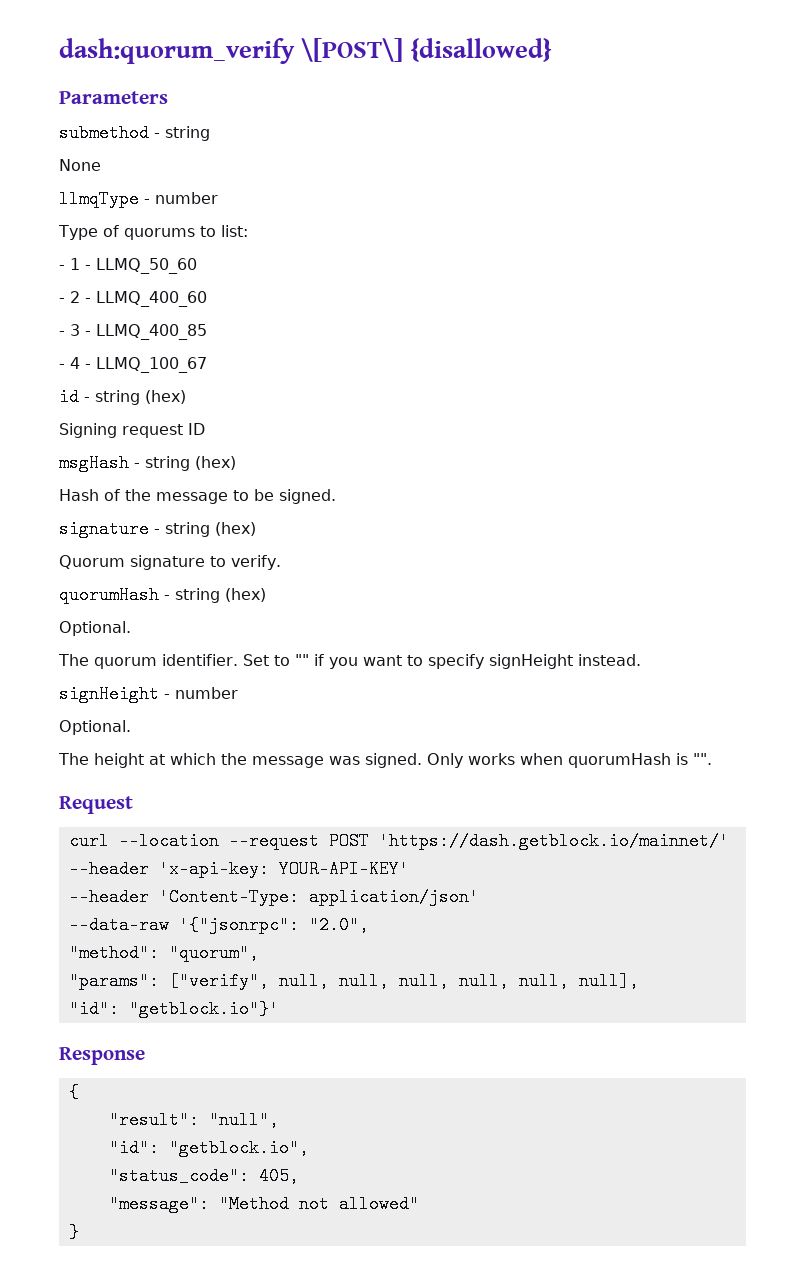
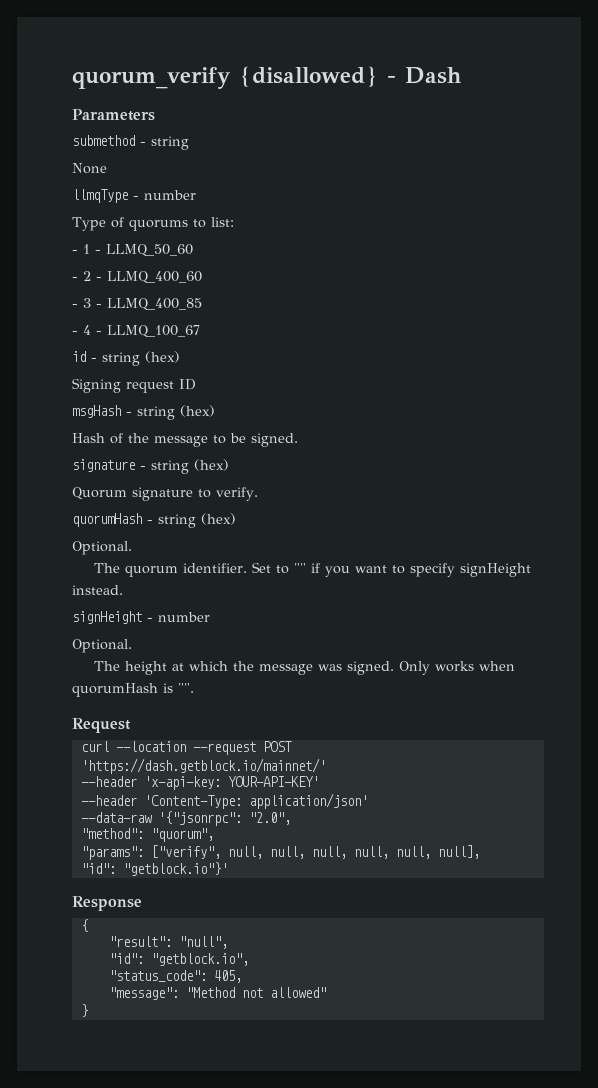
- dash:quorum_verify \[POST\] {disallowed}
+ quorum_verify {disallowed} - Dash

